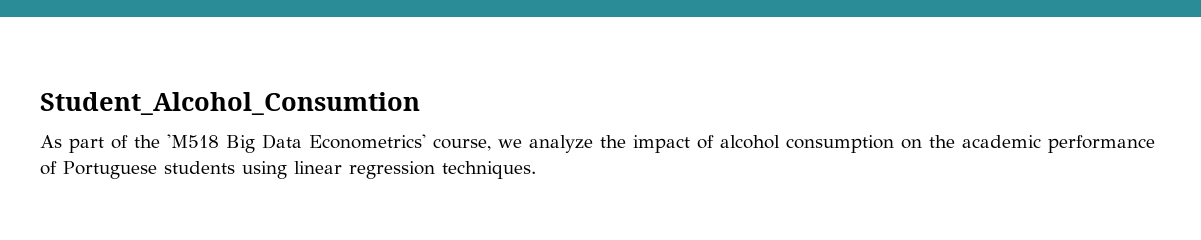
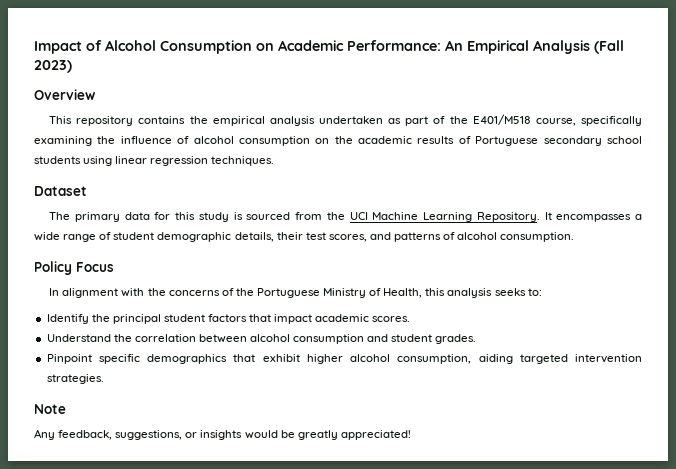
- Student_Alcohol_Consumtion
- As part of the 'M518 Big Data Econometrics' course, we analyze the impact of alcohol consumption on the academic performance of Portuguese students using linear regression techniques.
+ Impact of Alcohol Consumption on Academic Performance: An Empirical Analysis (Fall 2023)
+ Overview
+ This repository contains the empirical analysis undertaken as part of the E401/M518 course, specifically examining the influence of alcohol consumption on the academic results of Portuguese secondary school students using linear regression techniques.
+ Dataset
+ The primary data for this study is sourced from the UCI Machine Learning Repository. It encompasses a wide range of student demographic details, their test scores, and patterns of alcohol consumption.
+ Policy Focus
+ In alignment with the concerns of the Portuguese Ministry of Health, this analysis seeks to:
+ Identify the principal student factors that impact academic scores.
+ Understand the correlation between alcohol consumption and student grades.
+ Pinpoint specific demographics that exhibit higher alcohol consumption, aiding targeted intervention strategies.
+ Note
+ Any feedback, suggestions, or insights would be greatly appreciated!

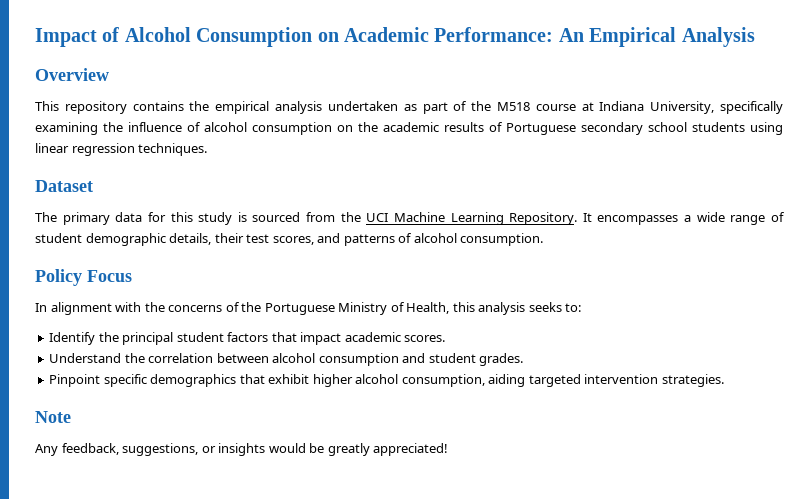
- Impact of Alcohol Consumption on Academic Performance: An Empirical Analysis (Fall 2023)
+ Impact of Alcohol Consumption on Academic Performance: An Empirical Analysis
- This repository contains the empirical analysis undertaken as part of the E401/M518 course, specifically examining the influence of alcohol consumption on the academic results of Portuguese secondary school students using linear regression techniques.
+ This repository contains the empirical analysis undertaken as part of the M518 course at Indiana University, specifically examining the influence of alcohol consumption on the academic results of Portuguese secondary school students using linear regression techniques.

